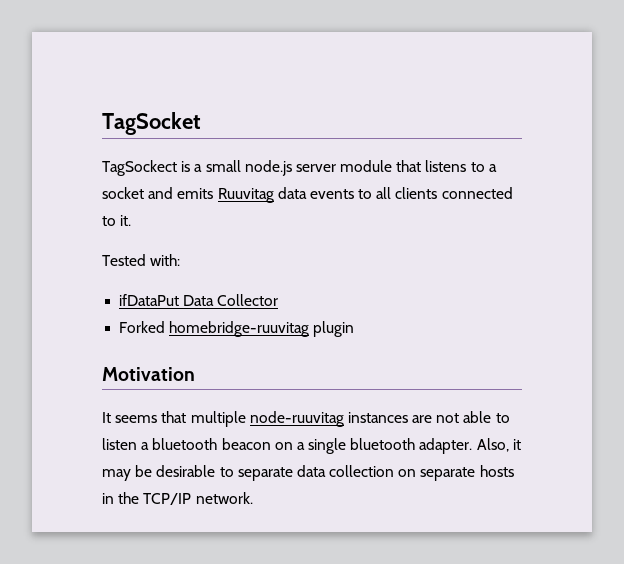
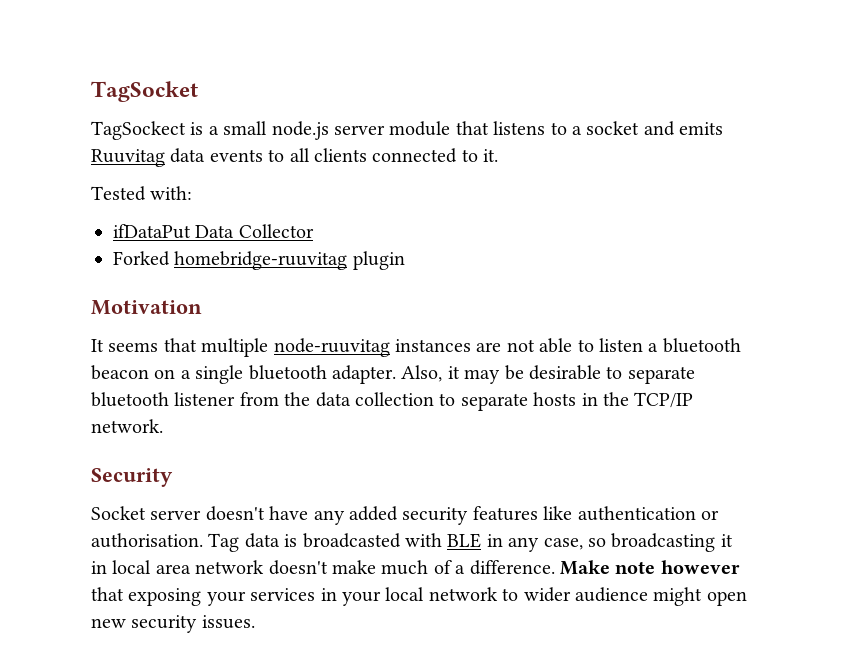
- Also, it may be desirable to separate data collection on separate hosts in the TCP/IP network.
+ Also, it may be desirable to separate bluetooth listener from the data collection to separate hosts in the TCP/IP network.
+ Security
+ Socket server doesn't have any added security features like authentication or authorisation. Tag data is broadcasted with BLE in any case, so broadcasting it in local area network doesn't make much of a difference. Make note however that exposing your services in your local network to wider audience might open new security issues.

